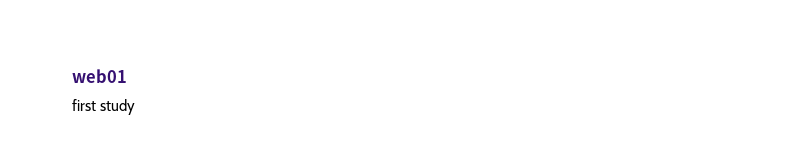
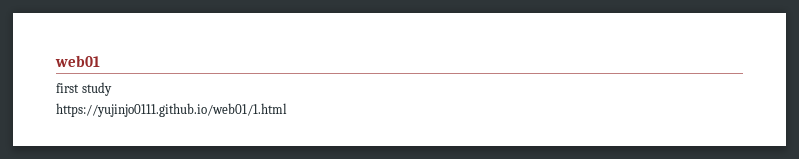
+ https://yujinjo0111.github.io/web01/1.html

